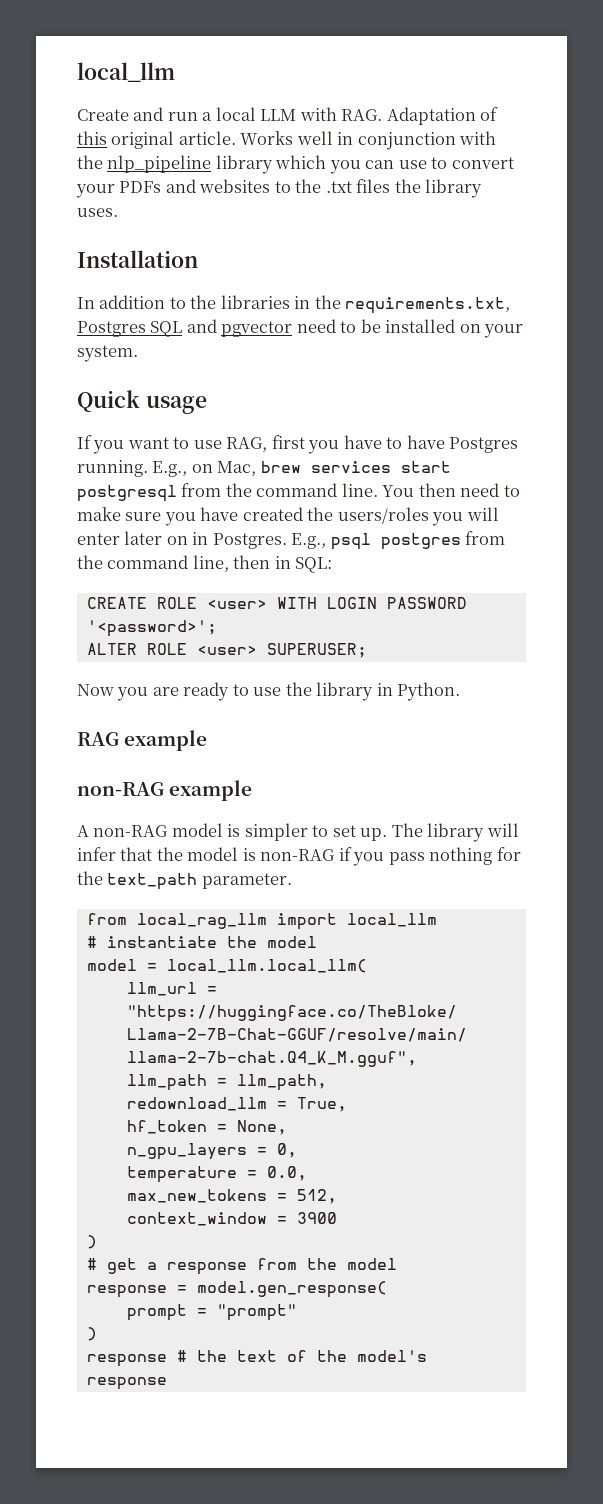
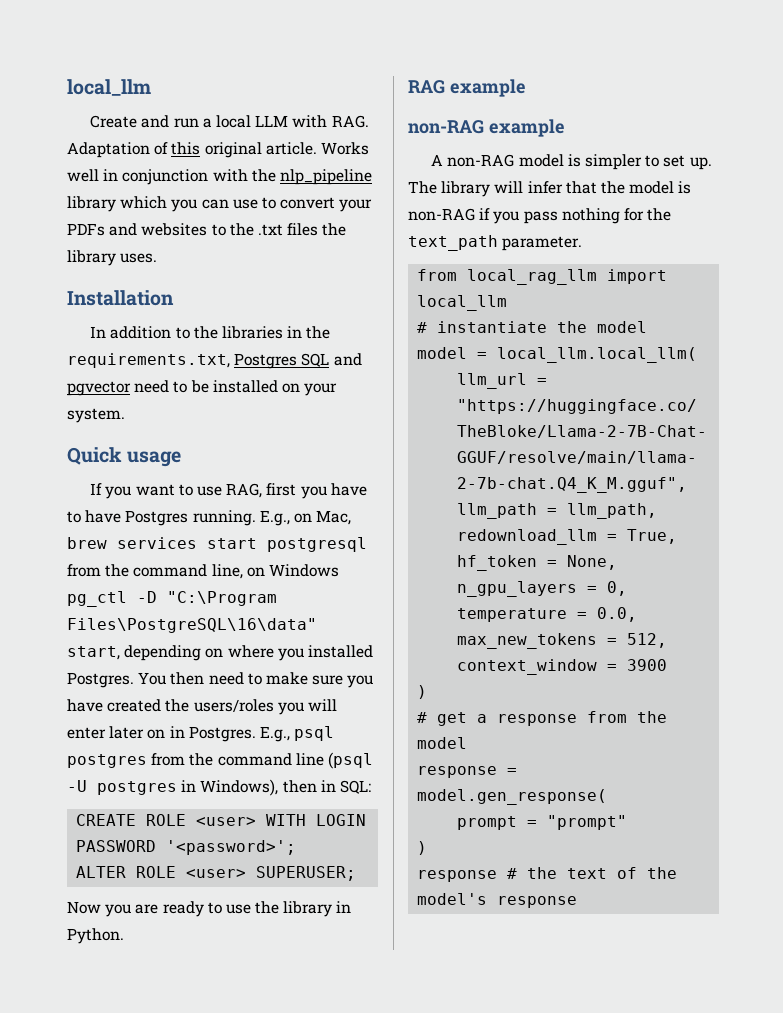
- E.g., on Mac, brew services start postgresql from the command line.
+ E.g., on Mac, brew services start postgresql from the command line, on Windows pg_ctl -D "C:\Program Files\PostgreSQL\16\data" start, depending on where you installed Postgres.
- E.g., psql postgres from the command line, then in SQL:
+ E.g., psql postgres from the command line (psql -U postgres in Windows), then in SQL:

